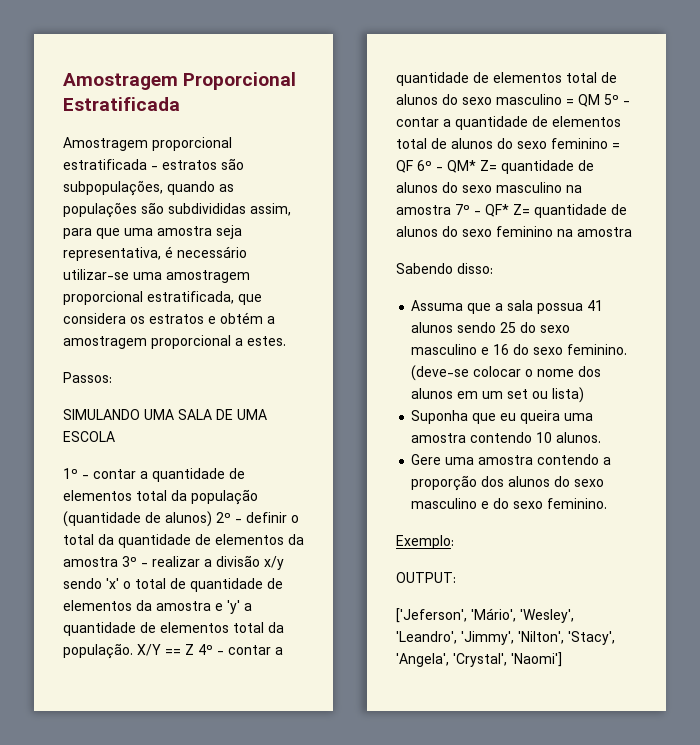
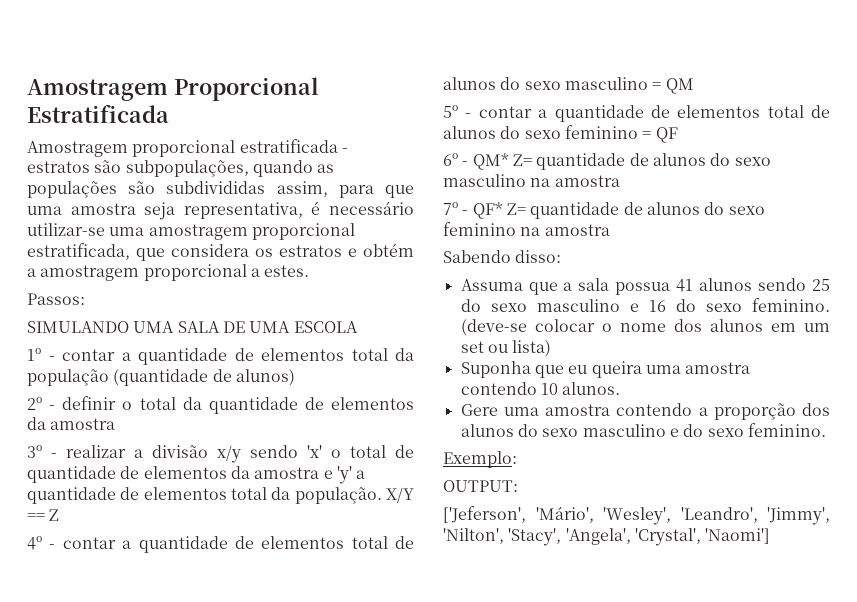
- 1º - contar a quantidade de elementos total da população (quantidade de alunos) 2º - definir o total da quantidade de elementos da amostra 3º - realizar a divisão x/y sendo 'x' o total de quantidade de elementos da amostra e 'y' a quantidade de elementos total da população.
+ 1º - contar a quantidade de elementos total da população (quantidade de alunos)
+ 2º - definir o total da quantidade de elementos da amostra
+ 3º - realizar a divisão x/y sendo 'x' o total de quantidade de elementos da amostra e 'y' a quantidade de elementos total da população.
- X/Y == Z 4º - contar a quantidade de elementos total de alunos do sexo masculino = QM 5º - contar a quantidade de elementos total de alunos do sexo feminino = QF 6º - QM* Z= quantidade de alunos do sexo masculino na amostra 7º - QF* Z= quantidade de alunos do sexo feminino na amostra
+ X/Y == Z
+ 4º - contar a quantidade de elementos total de alunos do sexo masculino = QM
+ 5º - contar a quantidade de elementos total de alunos do sexo feminino = QF
+ 6º - QM* Z= quantidade de alunos do sexo masculino na amostra
+ 7º - QF* Z= quantidade de alunos do sexo feminino na amostra

